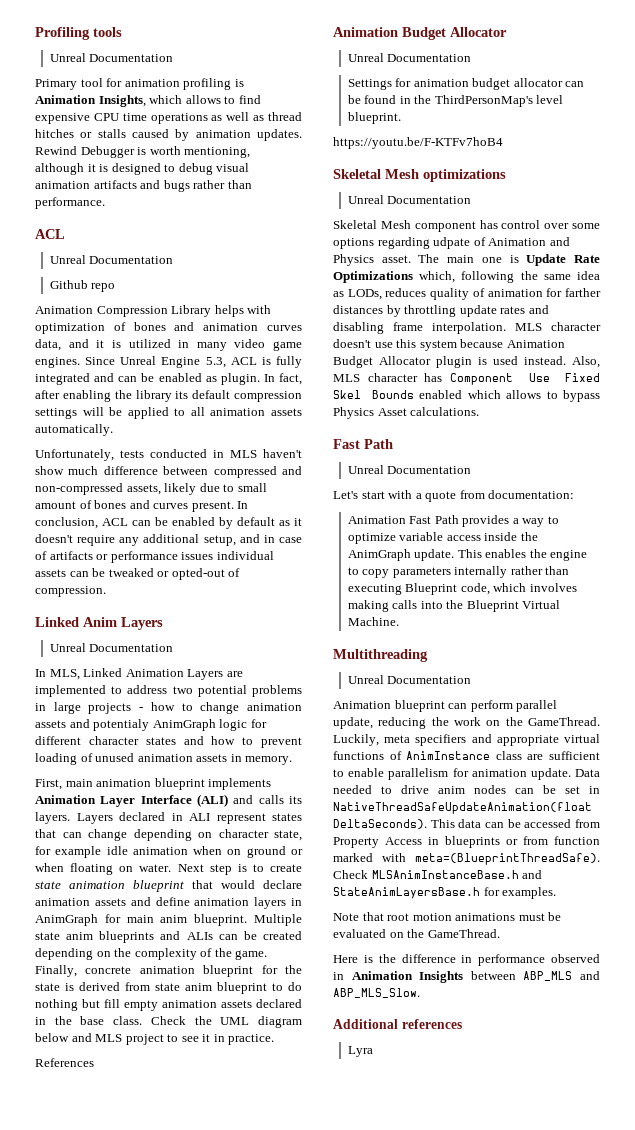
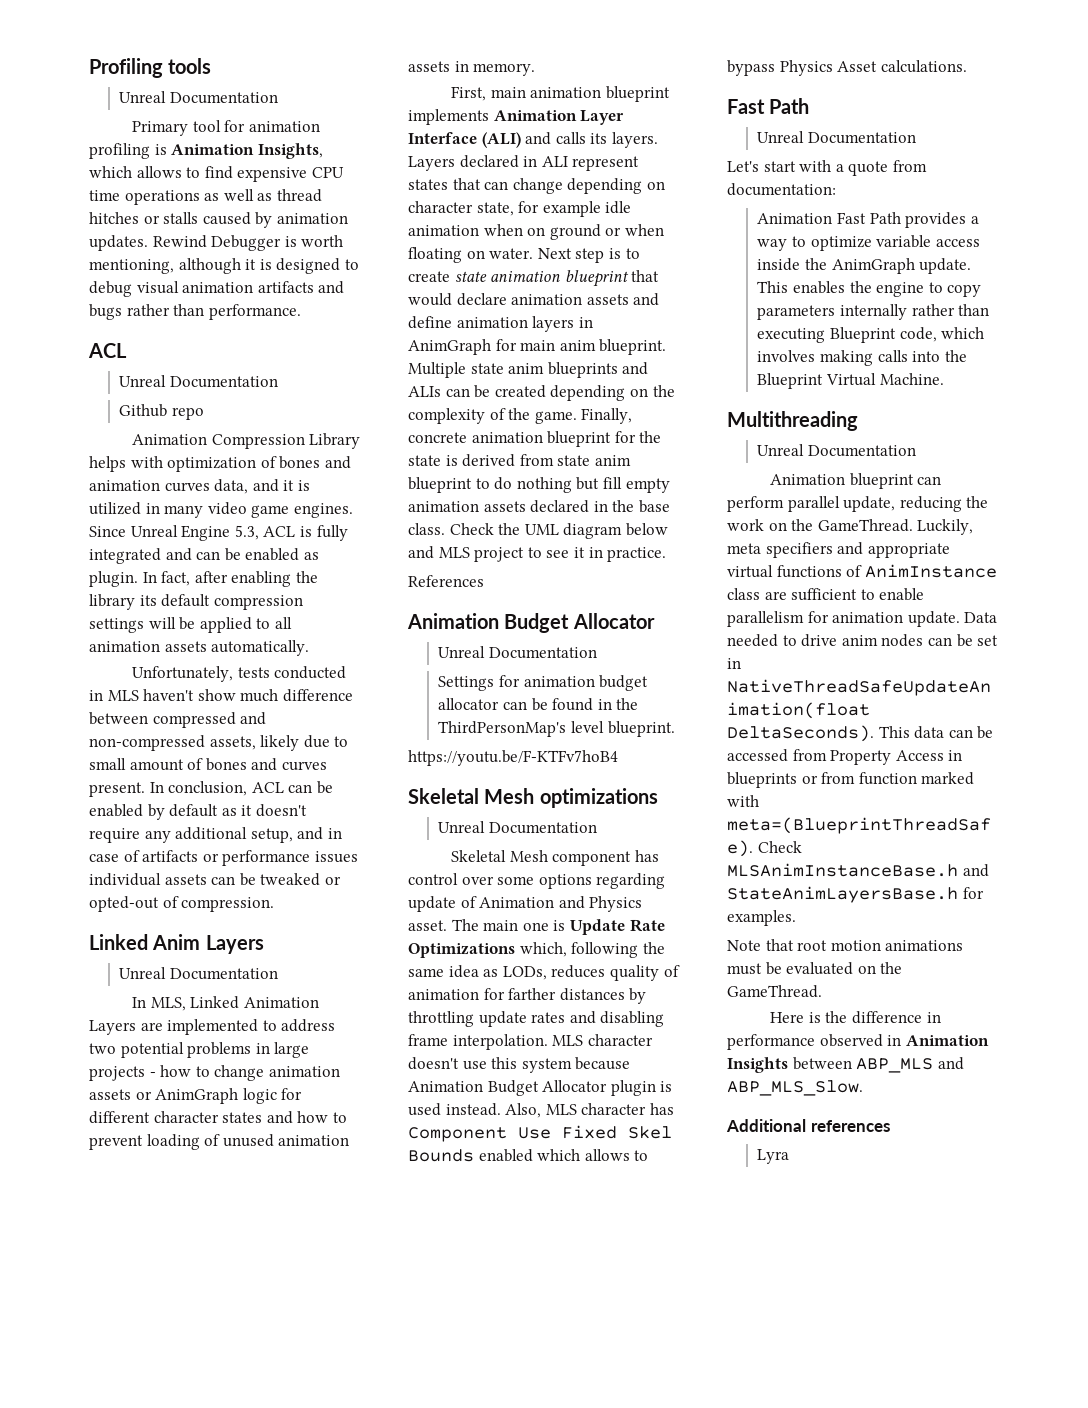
- In MLS, Linked Animation Layers are implemented to address two potential problems in large projects - how to change animation assets and potentialy AnimGraph logic for different character states and how to prevent loading of unused animation assets in memory.
+ In MLS, Linked Animation Layers are implemented to address two potential problems in large projects - how to change animation assets or AnimGraph logic for different character states and how to prevent loading of unused animation assets in memory.
- Skeletal Mesh component has control over some options regarding udpate of Animation and Physics asset.
+ Skeletal Mesh component has control over some options regarding update of Animation and Physics asset.

